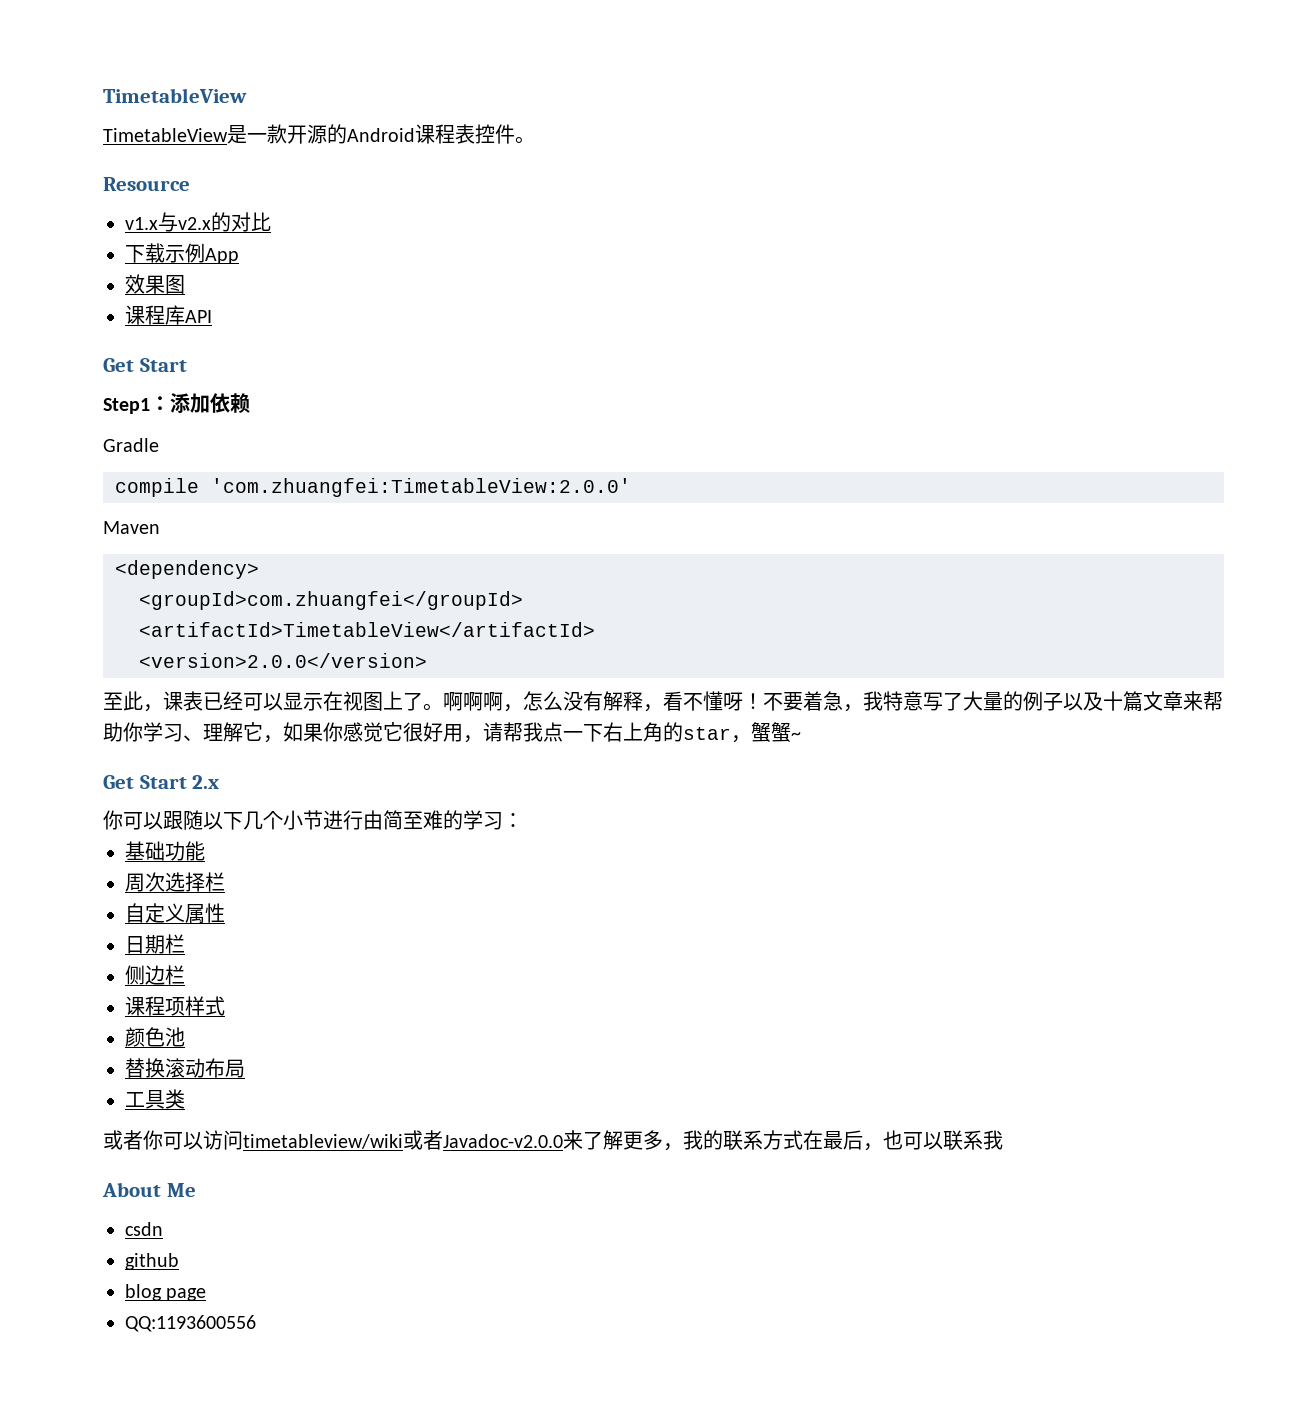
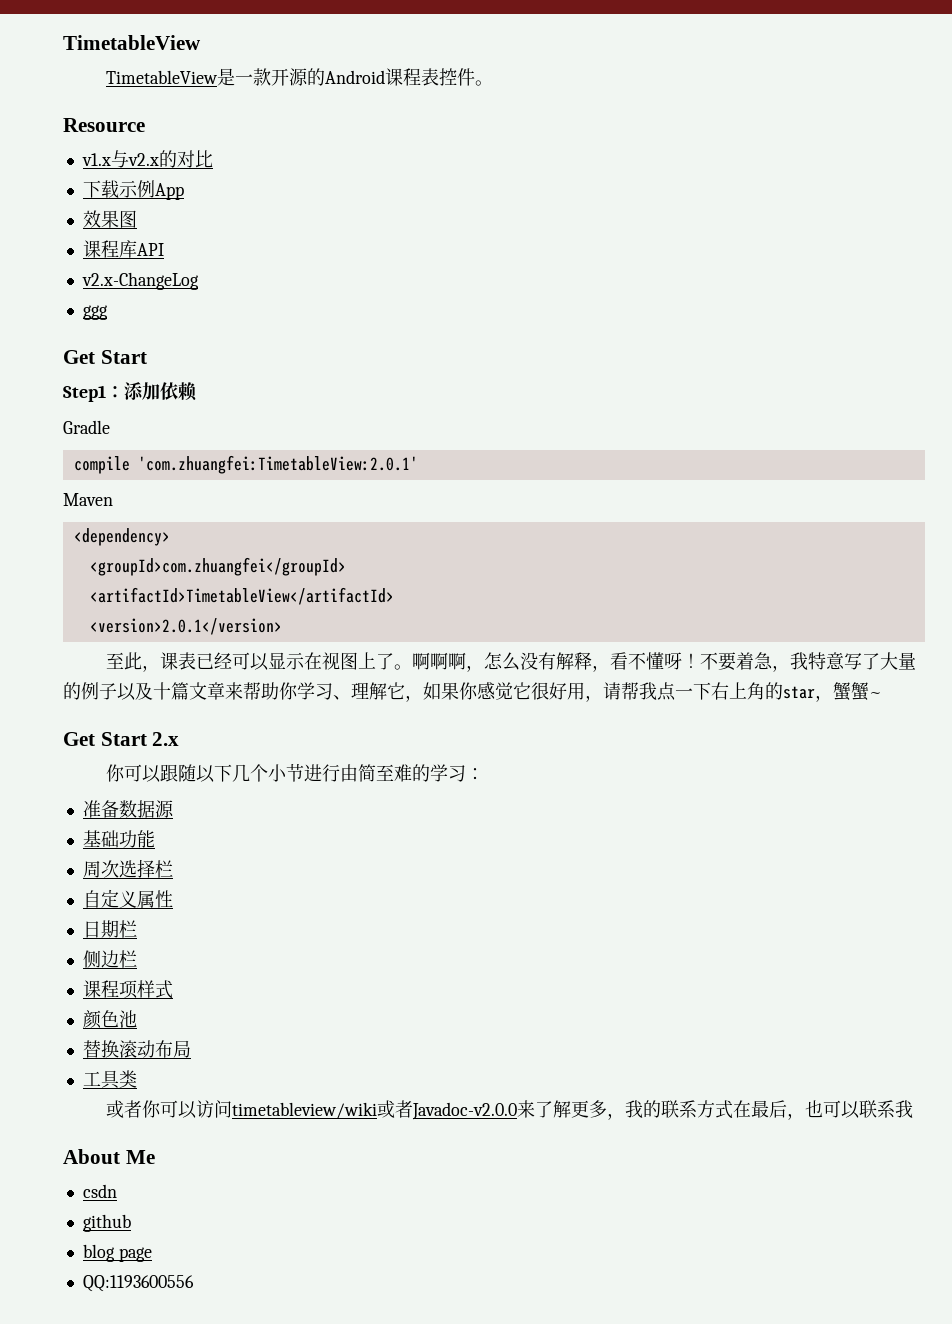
+ v2.x-ChangeLog
+ ggg
- compile 'com.zhuangfei:TimetableView:2.0.0'
+ compile 'com.zhuangfei:TimetableView:2.0.1'
- <version>2.0.0</version>
+ <version>2.0.1</version>
+ 准备数据源

